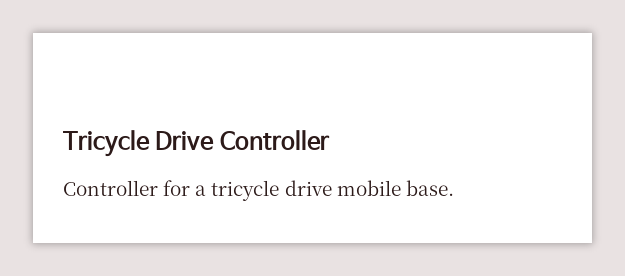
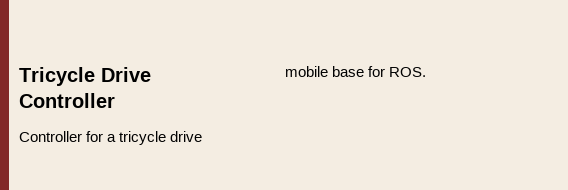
- Controller for a tricycle drive mobile base.
+ Controller for a tricycle drive mobile base for ROS.

